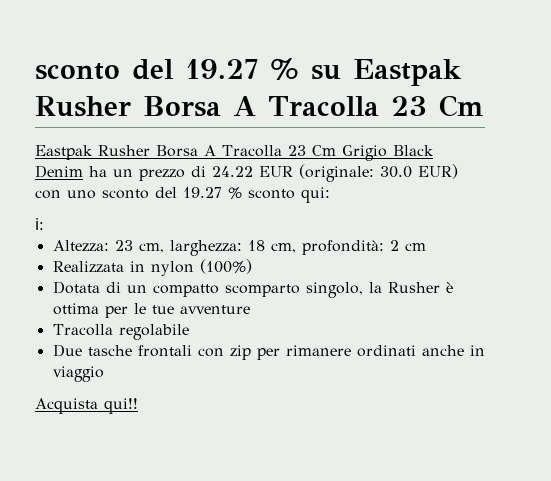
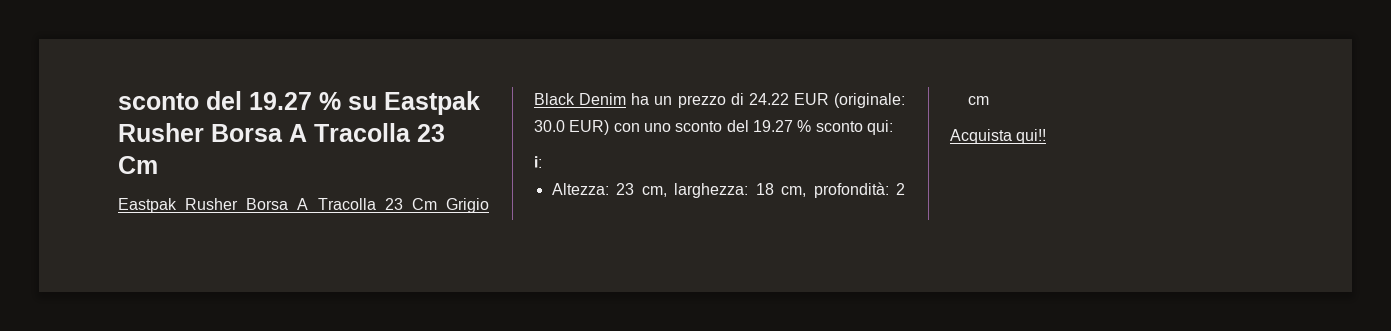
- Realizzata in nylon (100%)
- Dotata di un compatto scomparto singolo, la Rusher è ottima per le tue avventure
- Tracolla regolabile
- Due tasche frontali con zip per rimanere ordinati anche in viaggio

